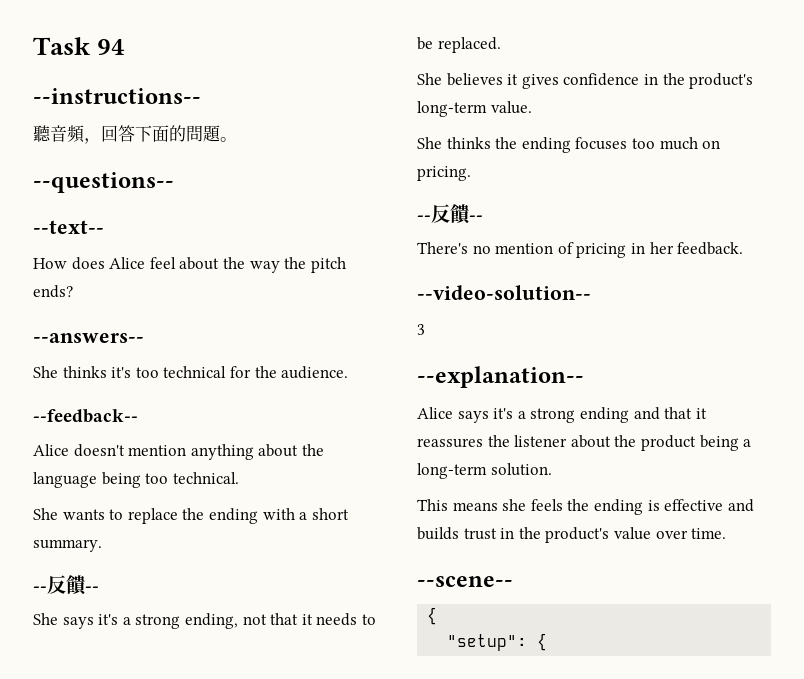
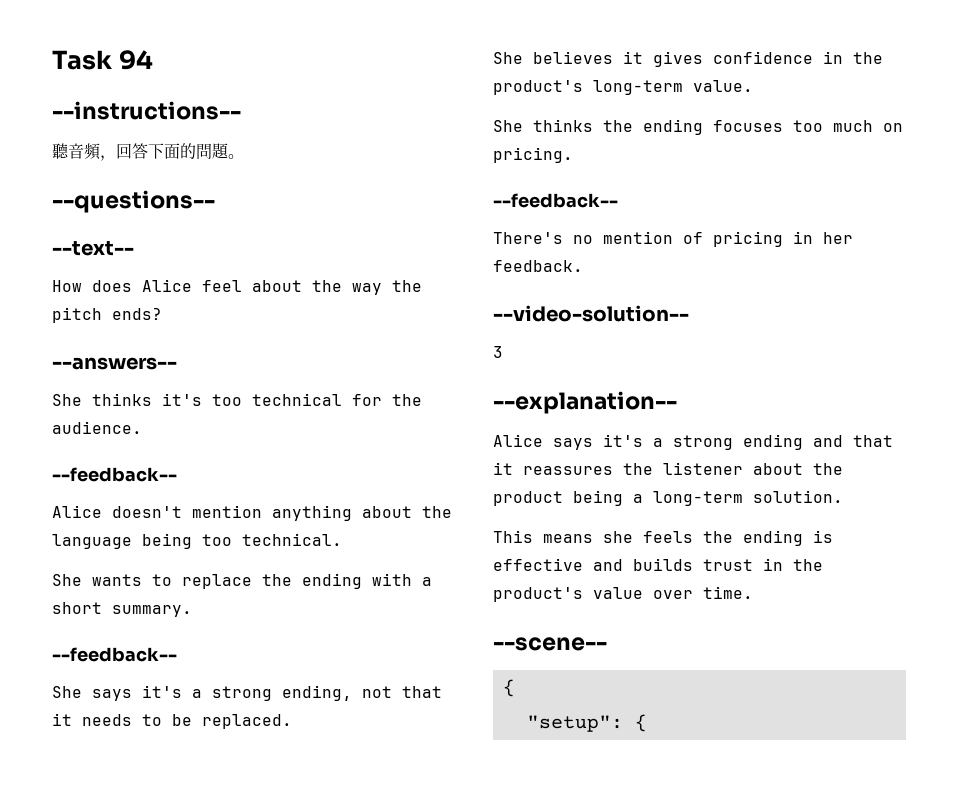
  She wants to replace the ending with a short summary.
- --反饋--
+ --feedback--
  She thinks the ending focuses too much on pricing.
- --反饋--
+ --feedback--

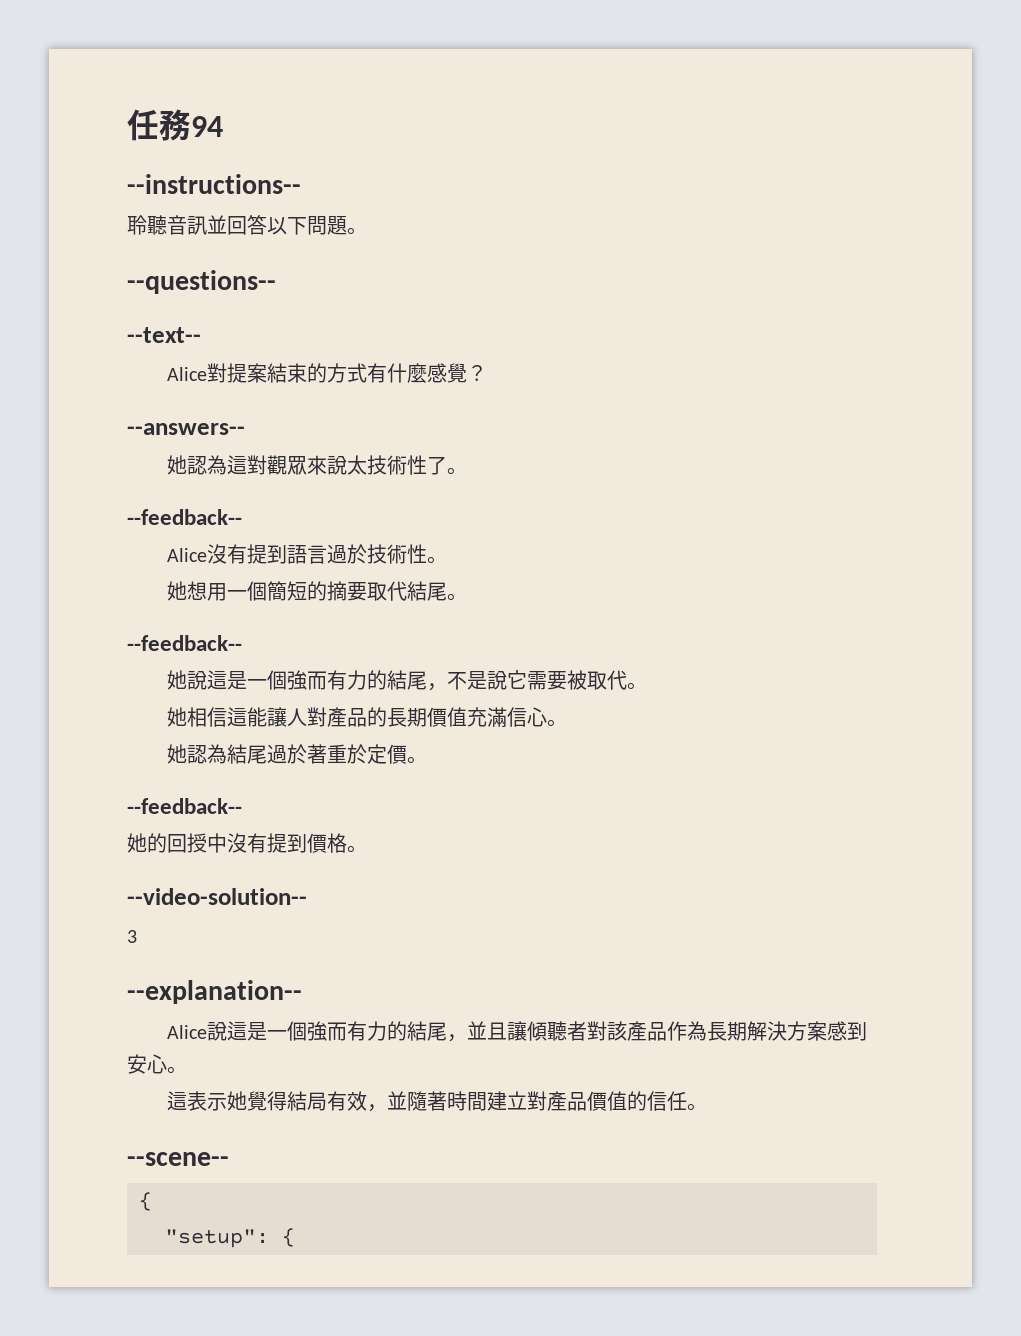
- Task 94
+ 任務94
- 聽音頻，回答下面的問題。
+ 聆聽音訊並回答以下問題。
- How does Alice feel about the way the pitch ends?
+ Alice對提案結束的方式有什麼感覺？
  --answers--
- She thinks it's too technical for the audience.
+ 她認為這對觀眾來說太技術性了。
  --feedback--
- Alice doesn't mention anything about the language being too technical.
- She wants to replace the ending with a short summary.
+ Alice沒有提到語言過於技術性。
+ 她想用一個簡短的摘要取代結尾。
  --feedback--
- She says it's a strong ending, not that it needs to be replaced.
- She believes it gives confidence in the product's long-term value.
- She thinks the ending focuses too much on pricing.
+ 她說這是一個強而有力的結尾，不是說它需要被取代。
+ 她相信這能讓人對產品的長期價值充滿信心。
+ 她認為結尾過於著重於定價。
  --feedback--
- There's no mention of pricing in her feedback.
+ 她的回授中沒有提到價格。
  --video-solution--
  3
  --explanation--
- Alice says it's a strong ending and that it reassures the listener about the product being a long-term solution.
- This means she feels the ending is effective and builds trust in the product's value over time.
+ Alice說這是一個強而有力的結尾，並且讓傾聽者對該產品作為長期解決方案感到安心。
+ 這表示她覺得結局有效，並隨著時間建立對產品價值的信任。

